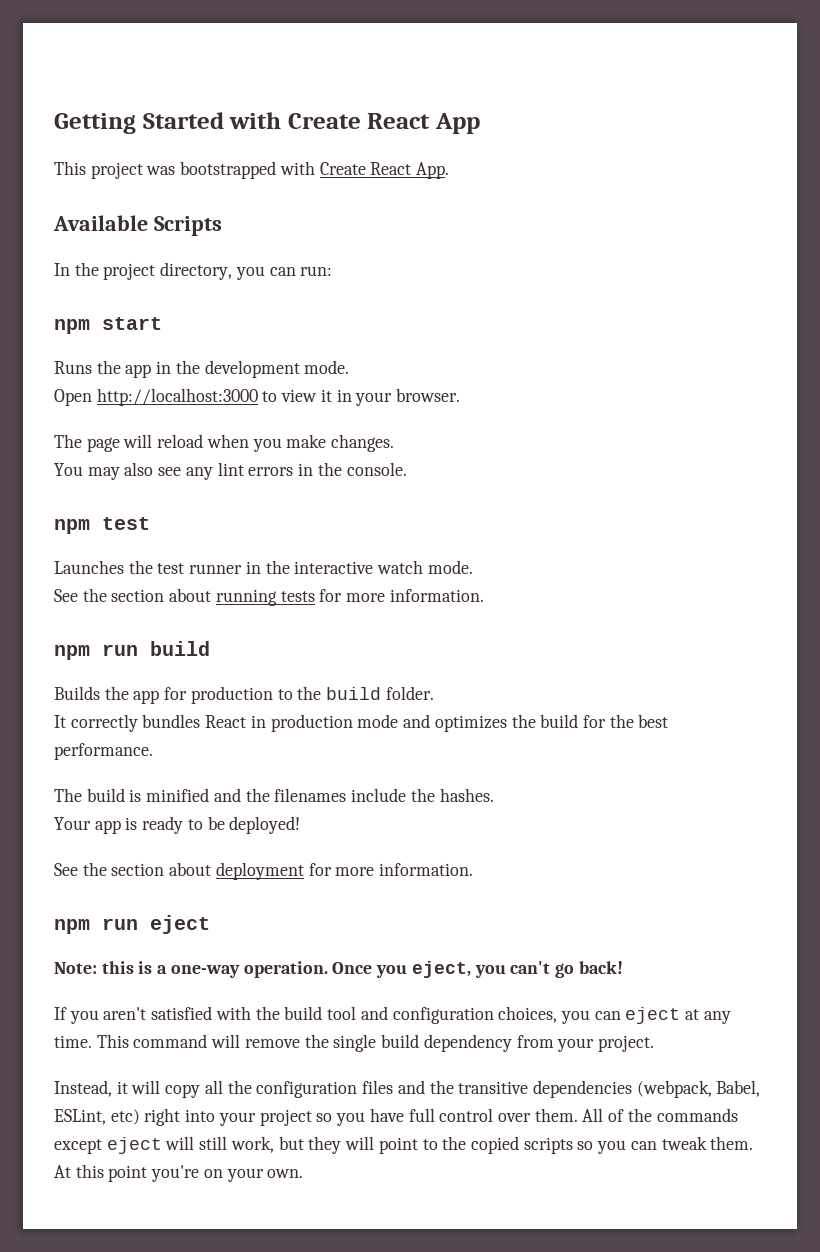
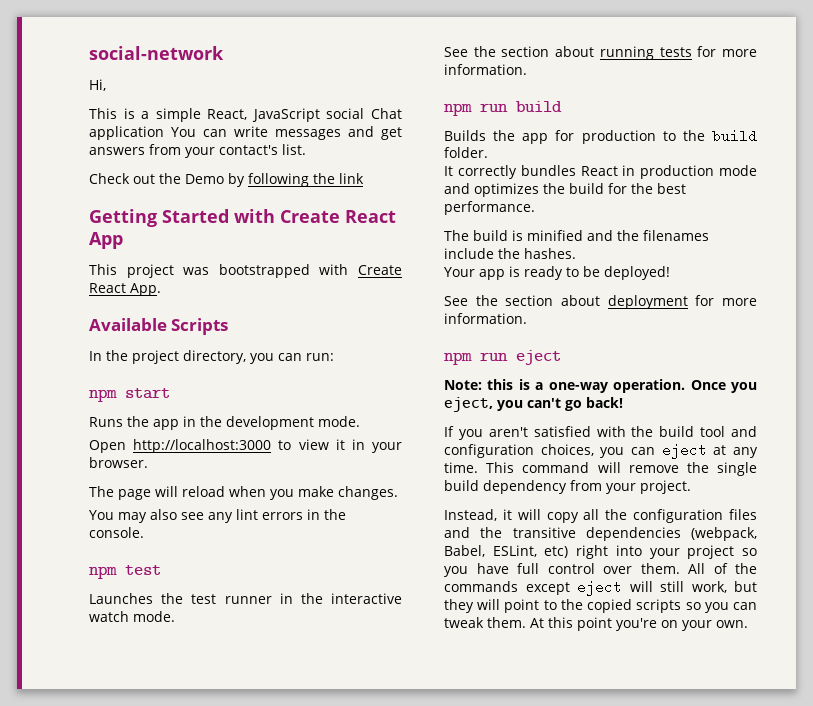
+ social-network
+ Hi,
+ This is a simple React, JavaScript social Chat application You can write messages and get answers from your contact's list.
+ Check out the Demo by following the link

